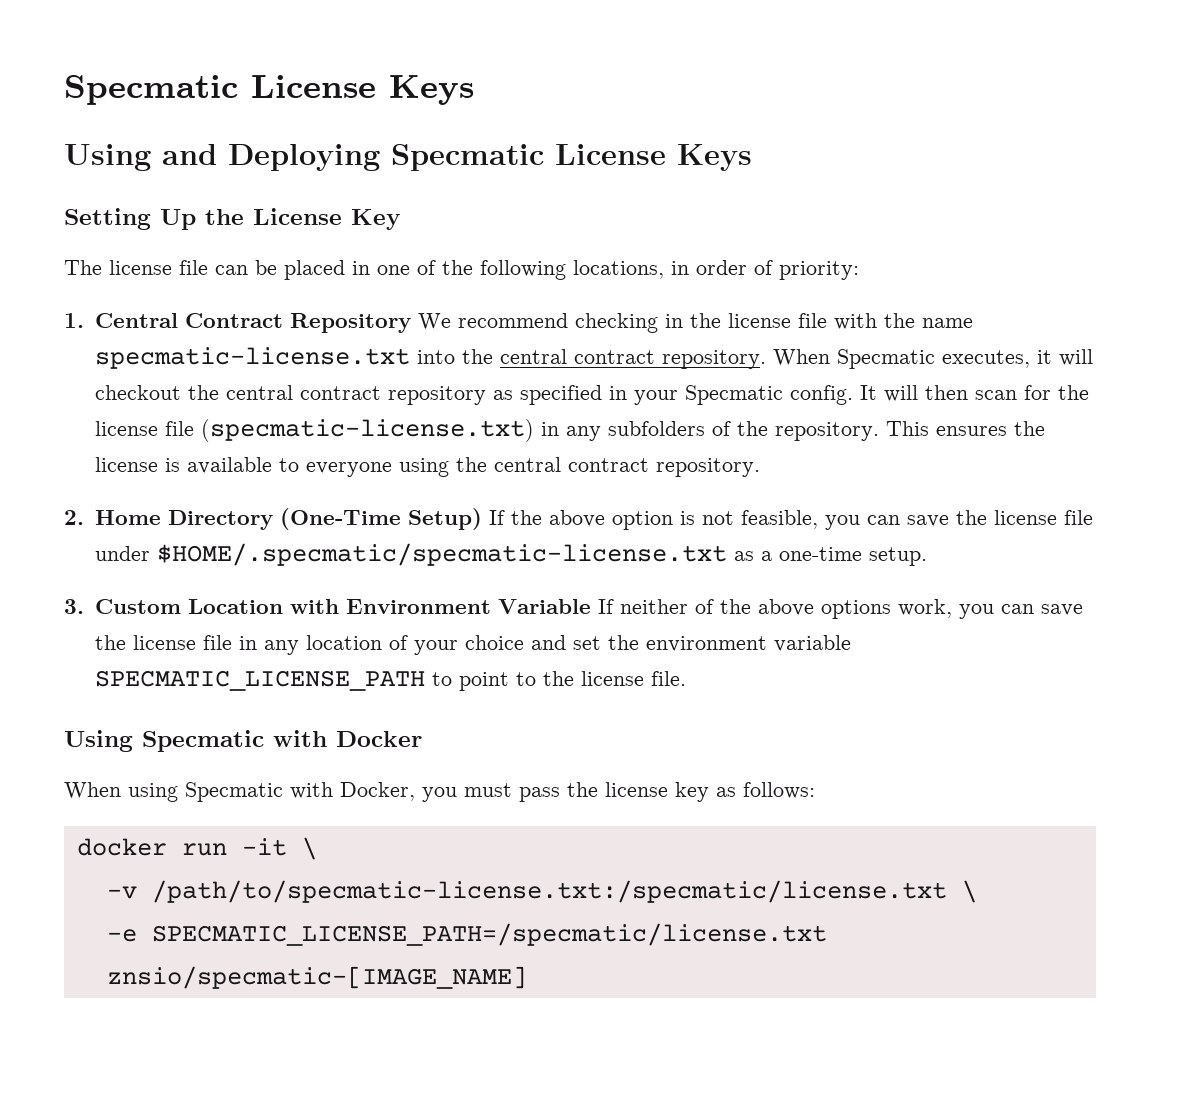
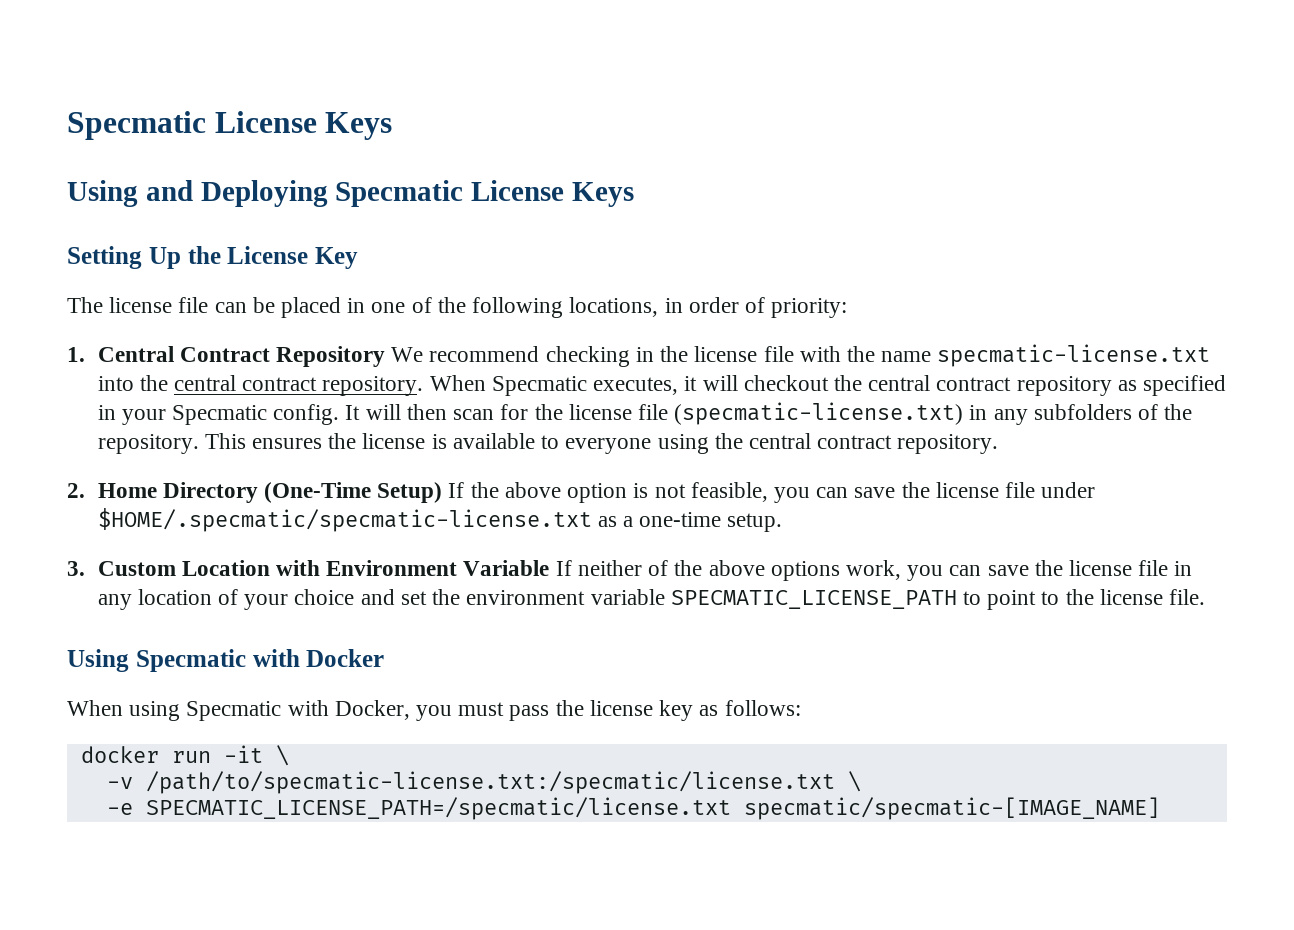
- -e SPECMATIC_LICENSE_PATH=/specmatic/license.txt znsio/specmatic-[IMAGE_NAME]
+ -e SPECMATIC_LICENSE_PATH=/specmatic/license.txt specmatic/specmatic-[IMAGE_NAME]

